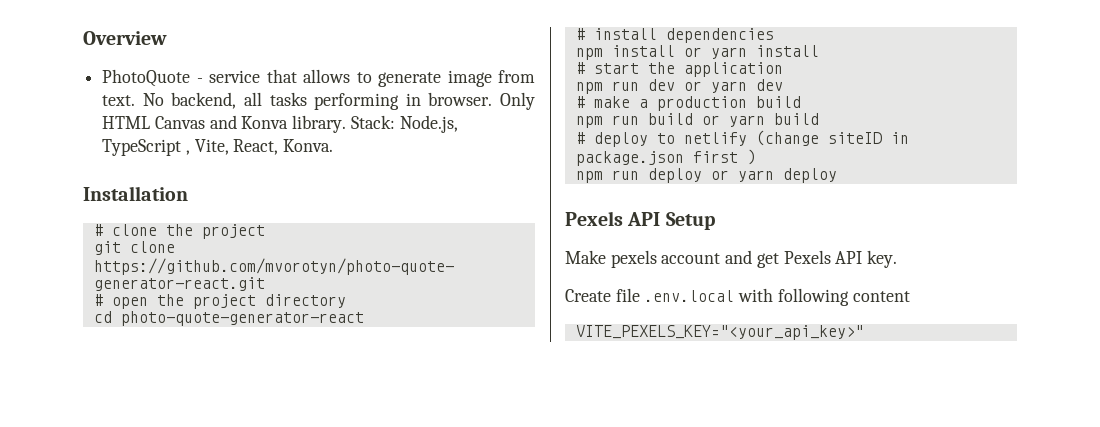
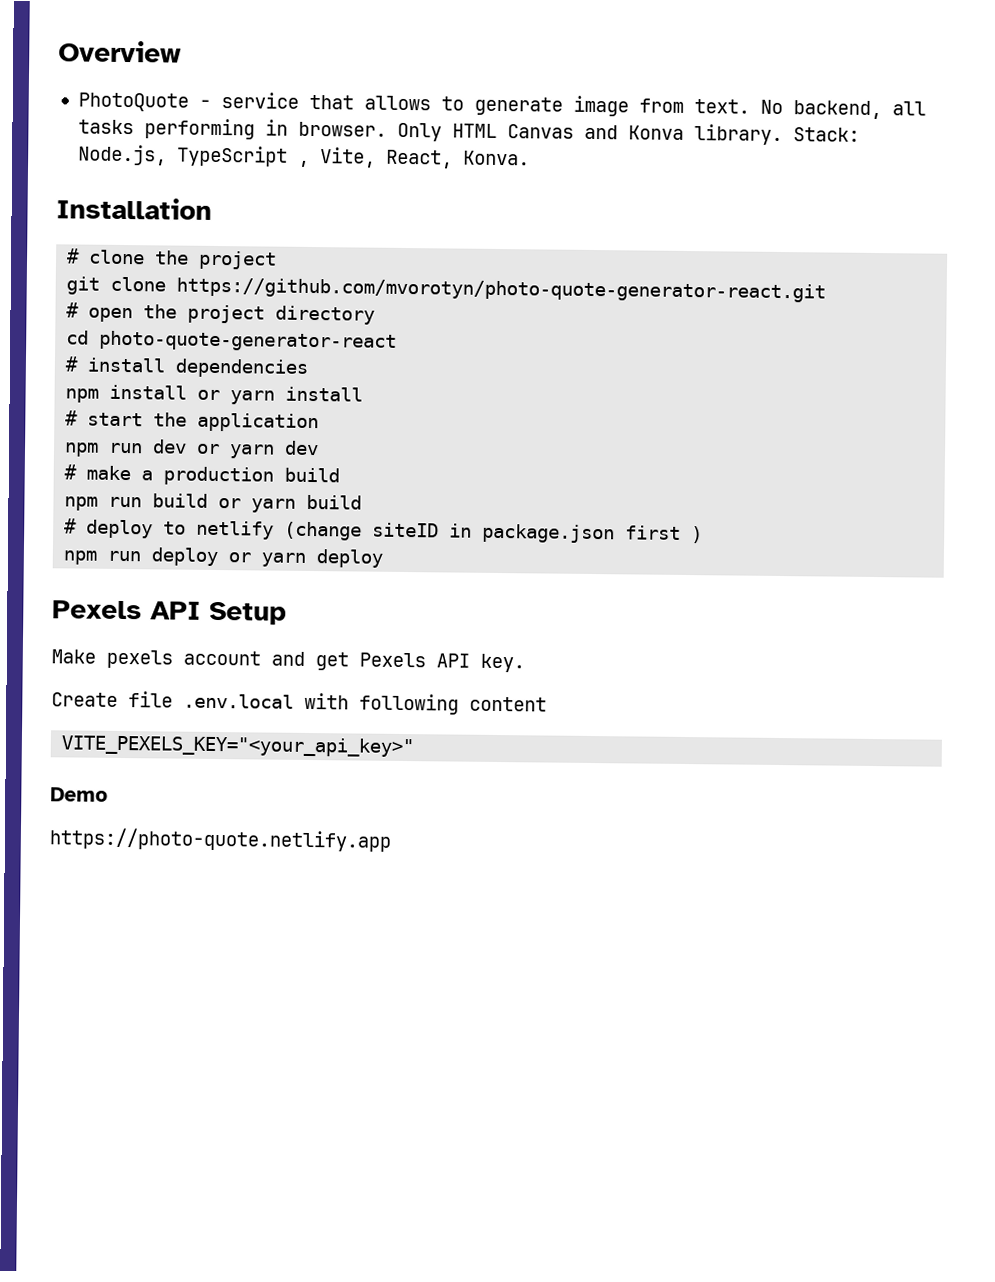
+ Demo
+ https://photo-quote.netlify.app

